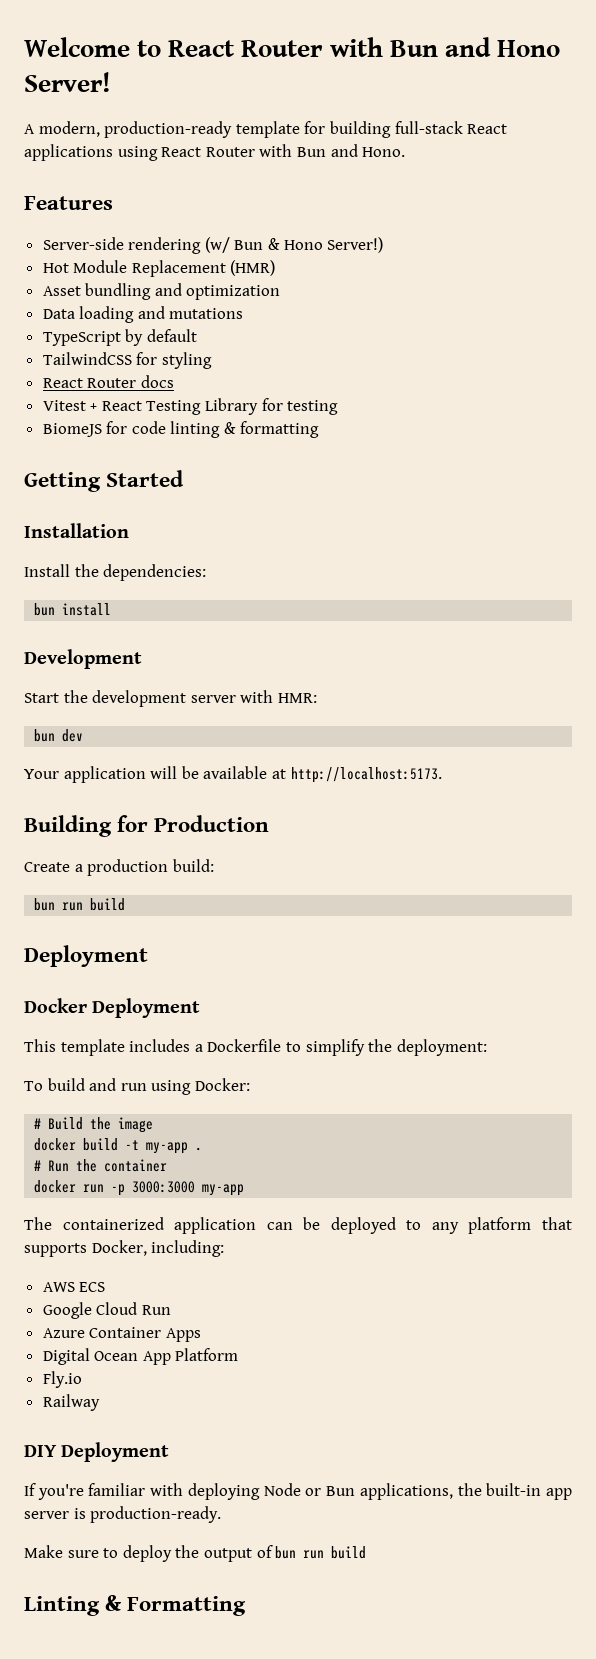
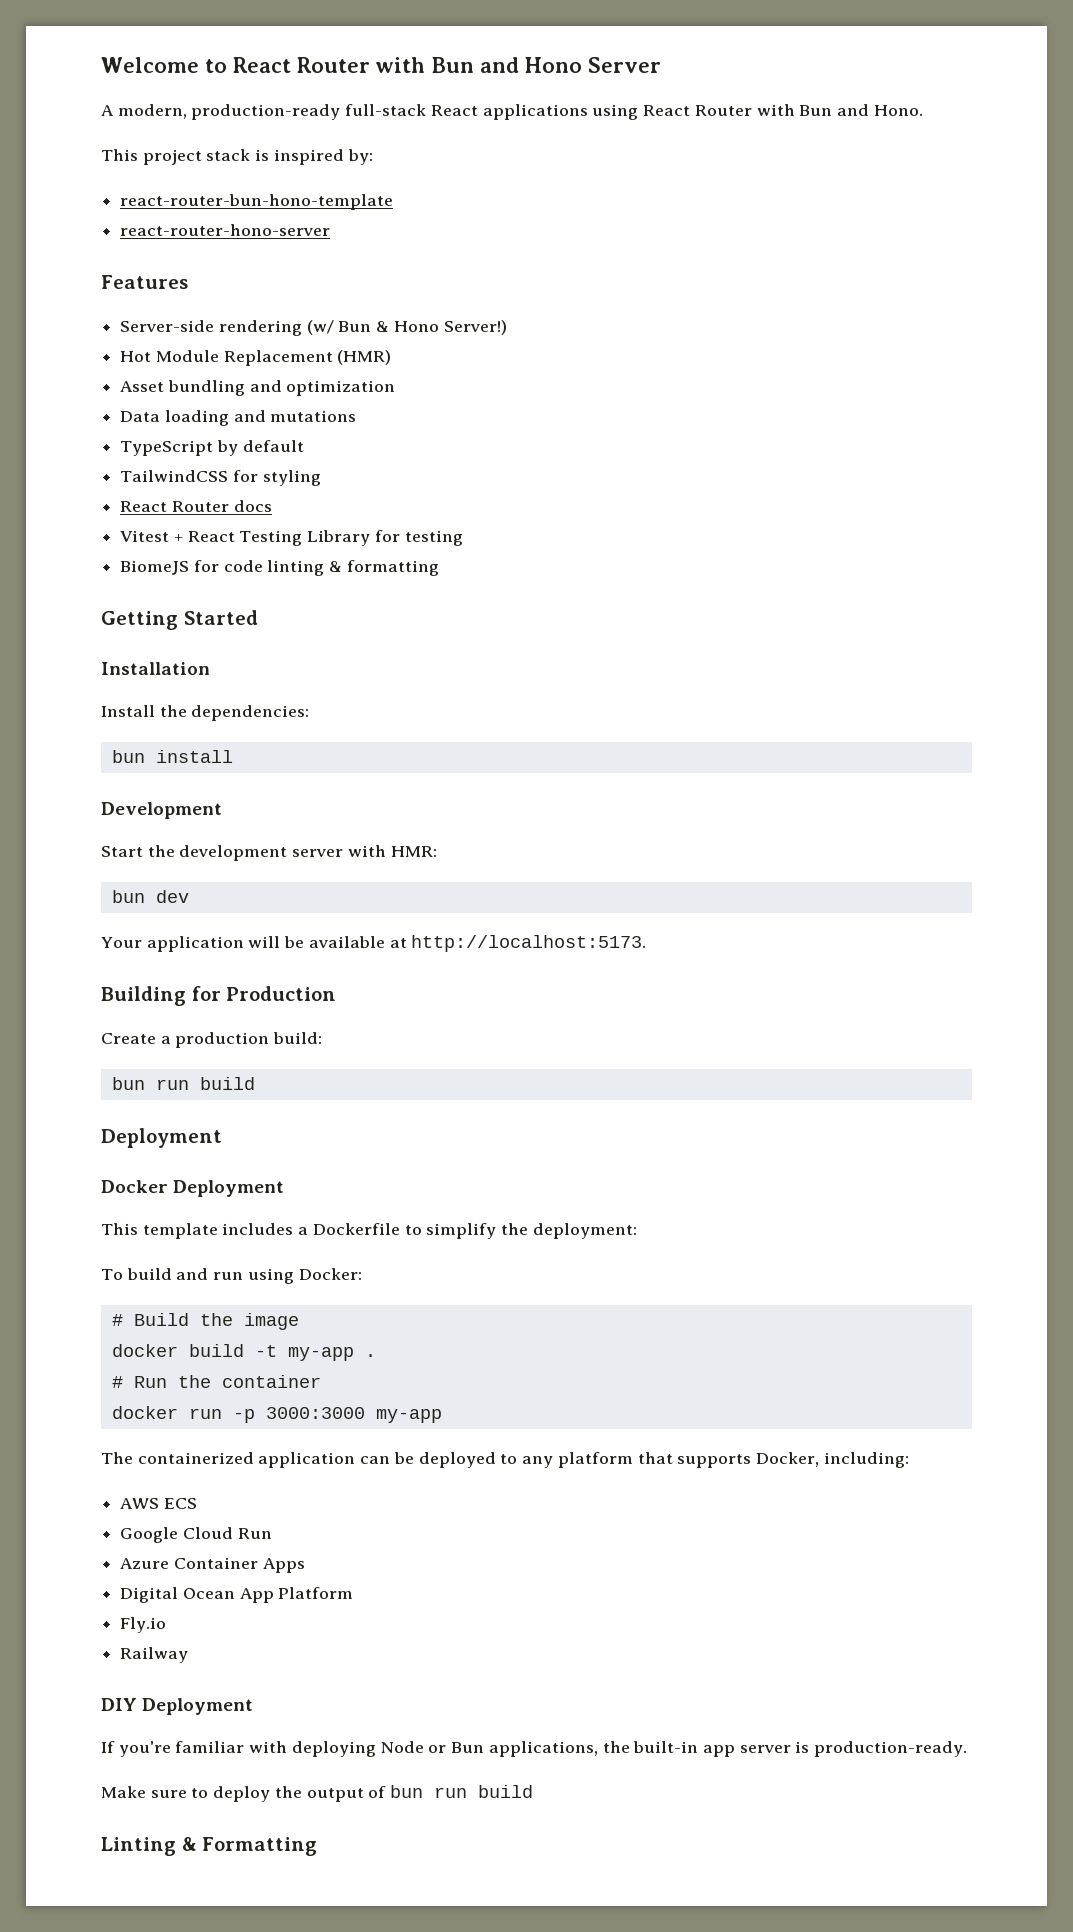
- Welcome to React Router with Bun and Hono Server!
+ Welcome to React Router with Bun and Hono Server
- A modern, production-ready template for building full-stack React applications using React Router with Bun and Hono.
+ A modern, production-ready full-stack React applications using React Router with Bun and Hono.
+ This project stack is inspired by:
+ react-router-bun-hono-template
+ react-router-hono-server

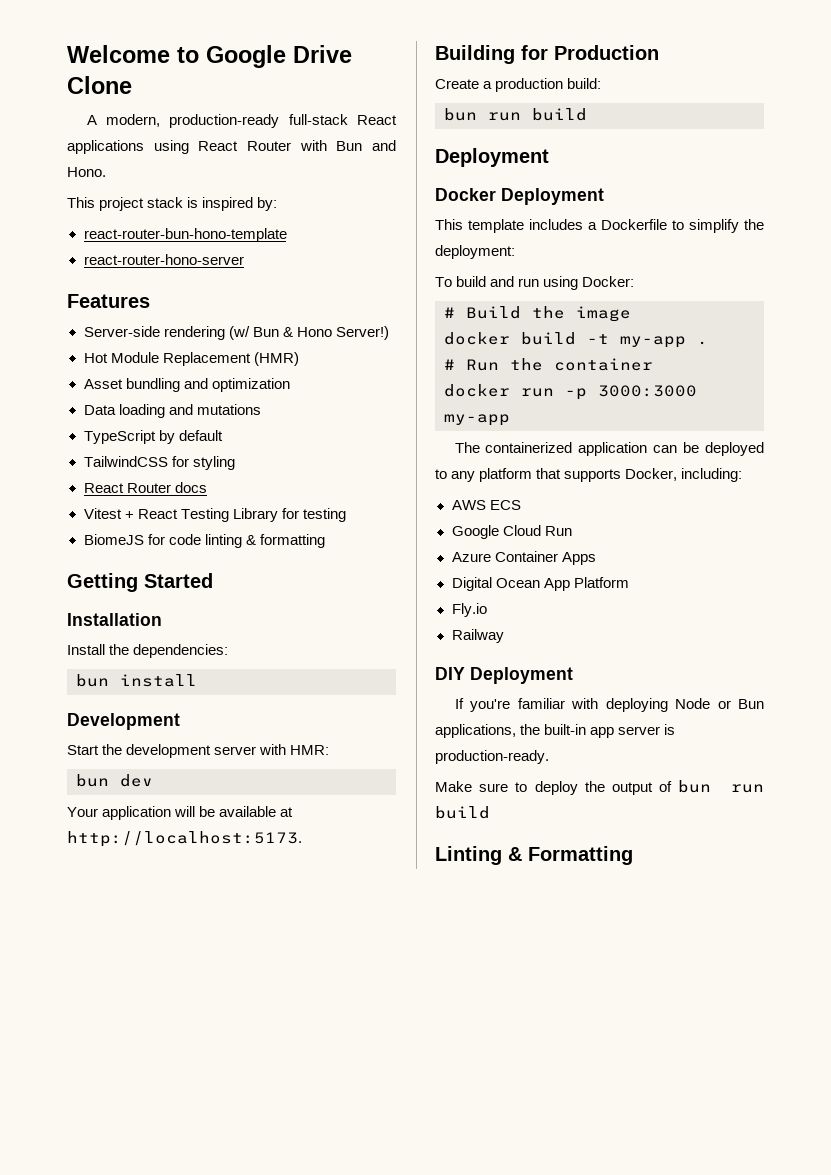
- Welcome to React Router with Bun and Hono Server
+ Welcome to Google Drive Clone

